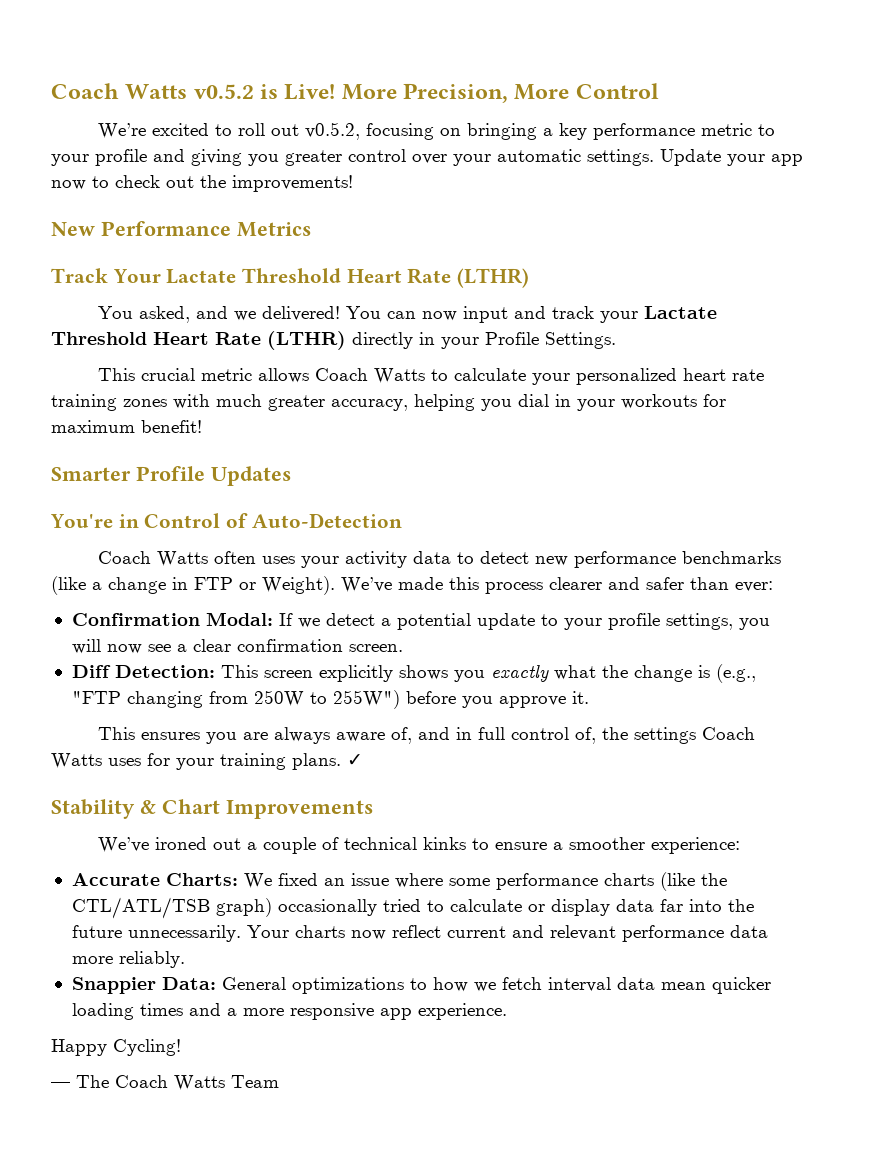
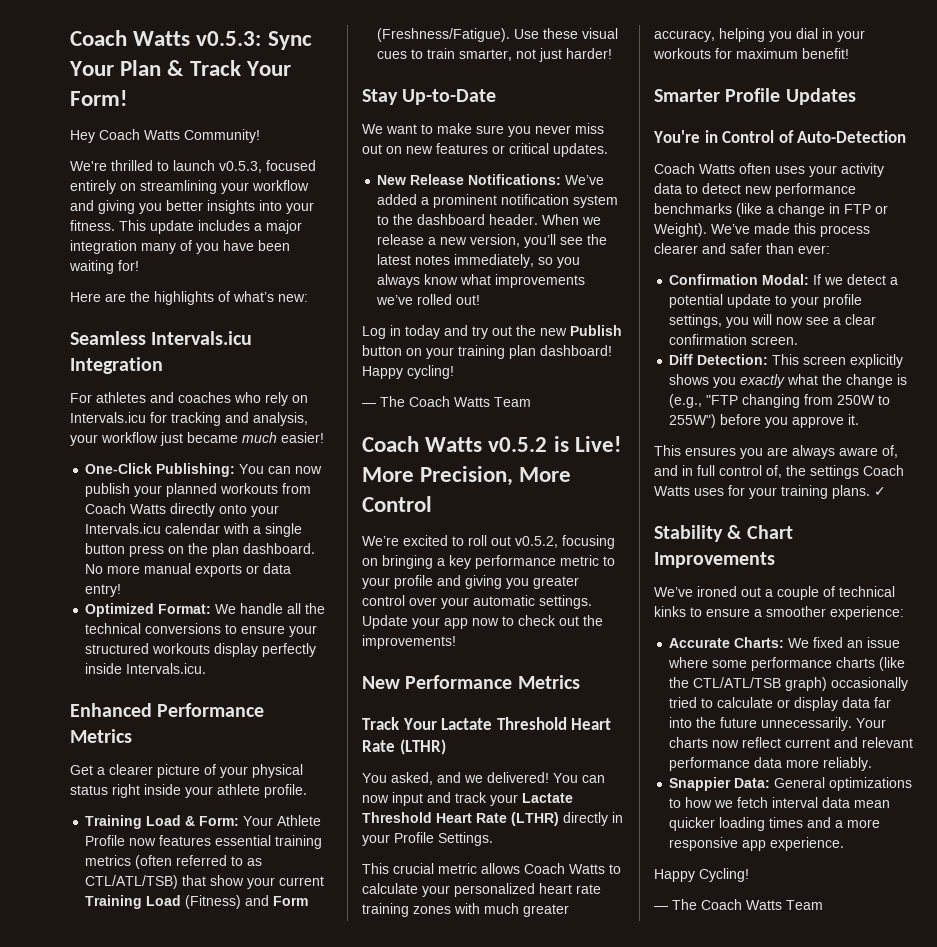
+ Coach Watts v0.5.3: Sync Your Plan & Track Your Form!
+ Hey Coach Watts Community!
+ We're thrilled to launch v0.5.3, focused entirely on streamlining your workflow and giving you better insights into your fitness. This update includes a major integration many of you have been waiting for!
+ Here are the highlights of what’s new:
+ Seamless Intervals.icu Integration
+ For athletes and coaches who rely on Intervals.icu for tracking and analysis, your workflow just became much easier!
+ One-Click Publishing: You can now publish your planned workouts from Coach Watts directly onto your Intervals.icu calendar with a single button press on the plan dashboard. No more manual exports or data entry!
+ Optimized Format: We handle all the technical conversions to ensure your structured workouts display perfectly inside Intervals.icu.
+ Enhanced Performance Metrics
+ Get a clearer picture of your physical status right inside your athlete profile.
+ Training Load & Form: Your Athlete Profile now features essential training metrics (often referred to as CTL/ATL/TSB) that show your current Training Load (Fitness) and Form (Freshness/Fatigue). Use these visual cues to train smarter, not just harder!
+ Stay Up-to-Date
+ We want to make sure you never miss out on new features or critical updates.
+ New Release Notifications: We’ve added a prominent notification system to the dashboard header. When we release a new version, you’ll see the latest notes immediately, so you always know what improvements we’ve rolled out!
+ Log in today and try out the new Publish button on your training plan dashboard! Happy cycling!
+ — The Coach Watts Team

